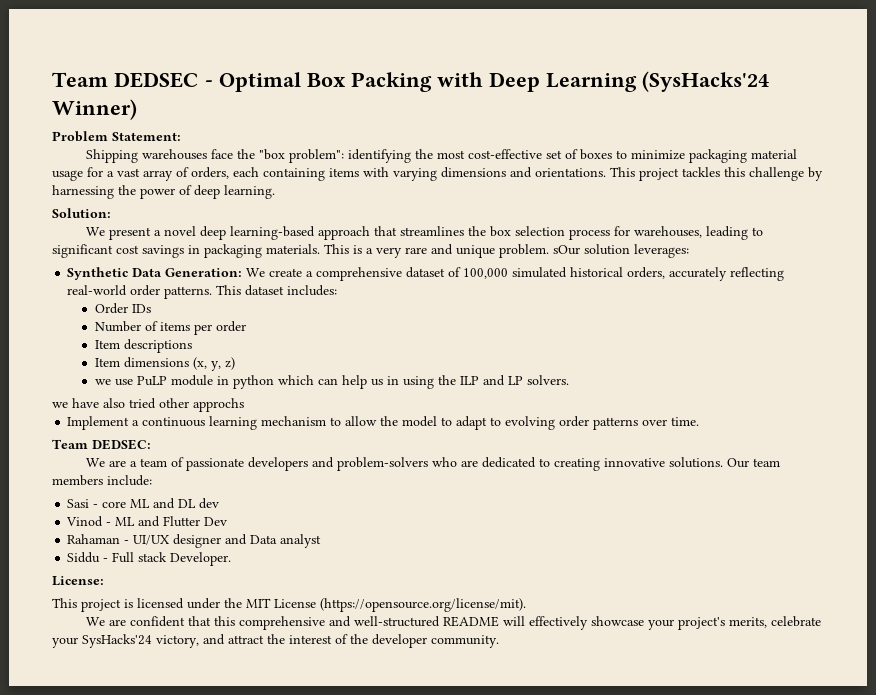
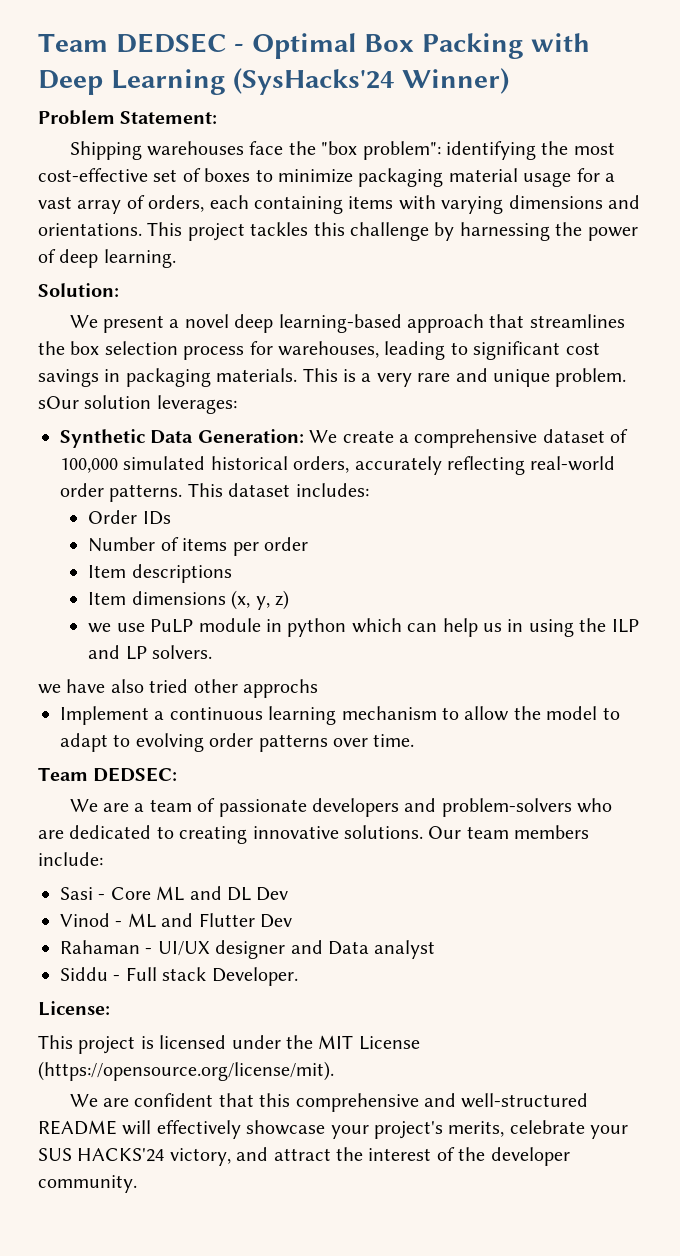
- Sasi - core ML and DL dev
+ Sasi - Core ML and DL Dev
- We are confident that this comprehensive and well-structured README will effectively showcase your project's merits, celebrate your SysHacks'24 victory, and attract the interest of the developer community.
+ We are confident that this comprehensive and well-structured README will effectively showcase your project's merits, celebrate your SUS HACKS'24 victory, and attract the interest of the developer community.

